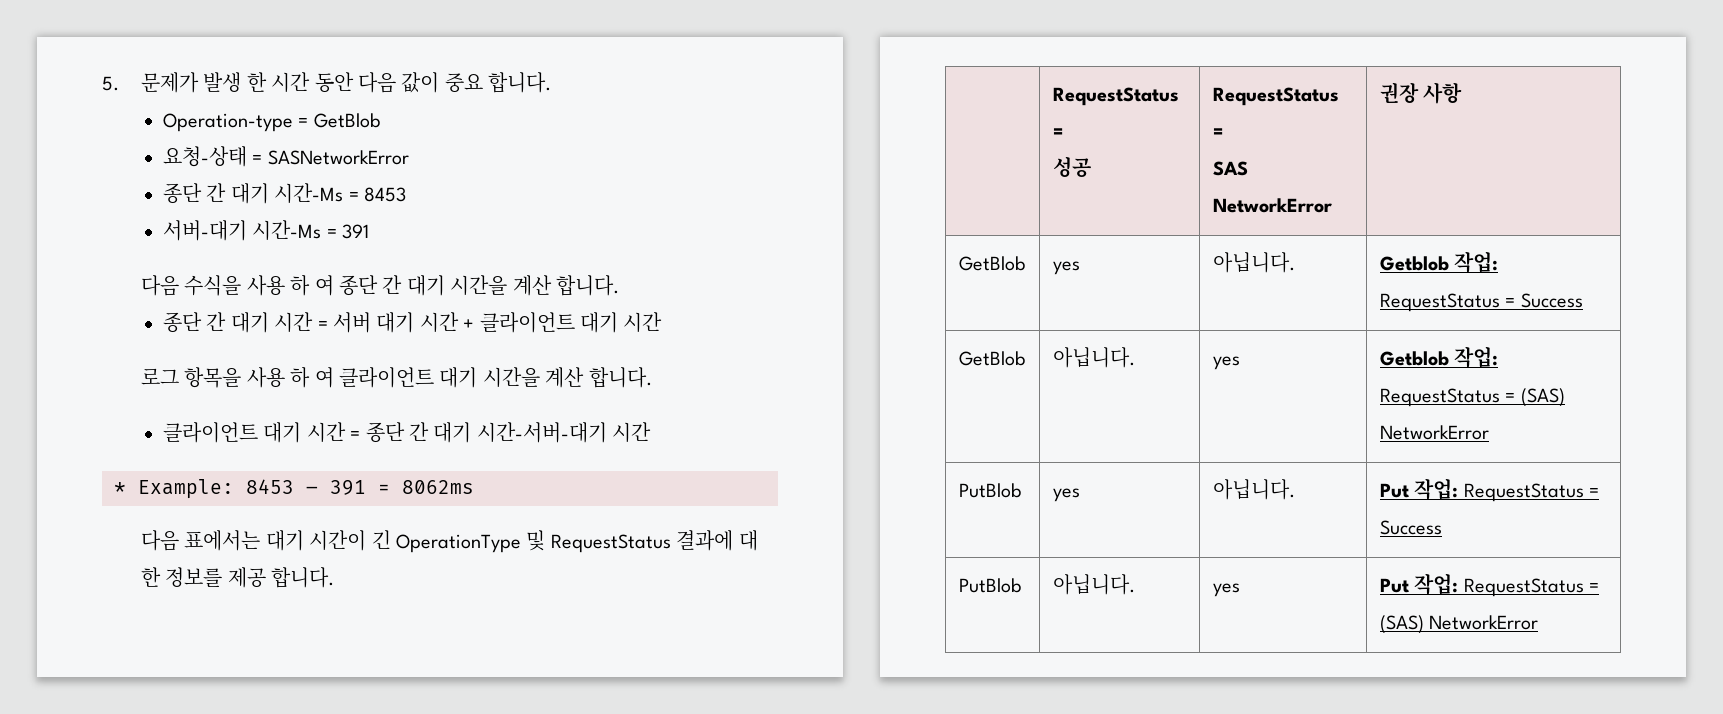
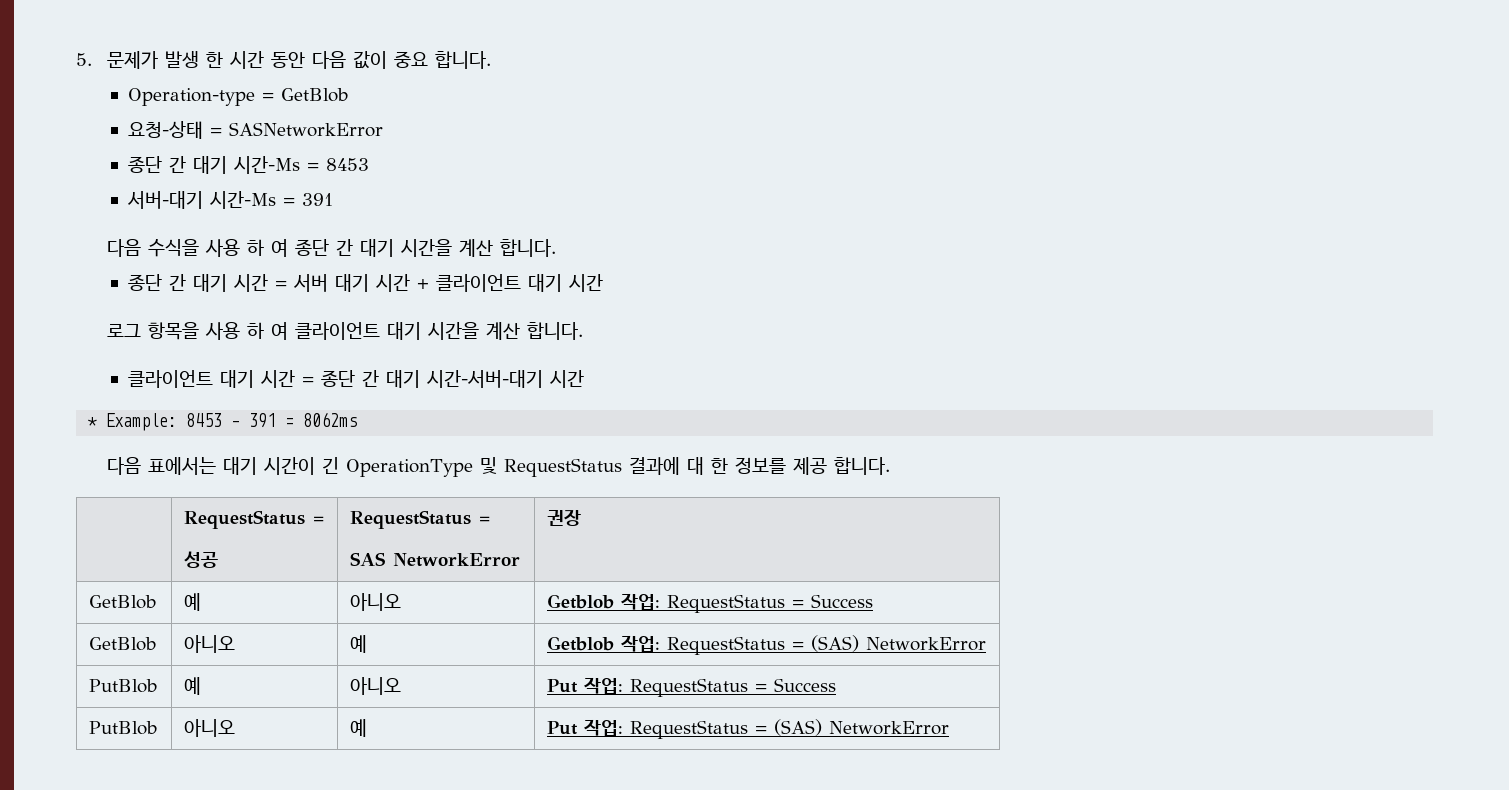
  다음 표에서는 대기 시간이 긴 OperationType 및 RequestStatus 결과에 대 한 정보를 제공 합니다.
  | RequestStatus =
  성공 | RequestStatus =
- SAS NetworkError | 권장 사항
- GetBlob | yes | 아닙니다. | Getblob 작업: RequestStatus = Success
+ SAS NetworkError | 권장
+ GetBlob | 예 | 아니오 | Getblob 작업: RequestStatus = Success
- GetBlob | 아닙니다. | yes | Getblob 작업: RequestStatus = (SAS) NetworkError
+ GetBlob | 아니오 | 예 | Getblob 작업: RequestStatus = (SAS) NetworkError
- PutBlob | yes | 아닙니다. | Put 작업: RequestStatus = Success
+ PutBlob | 예 | 아니오 | Put 작업: RequestStatus = Success
- PutBlob | 아닙니다. | yes | Put 작업: RequestStatus = (SAS) NetworkError
+ PutBlob | 아니오 | 예 | Put 작업: RequestStatus = (SAS) NetworkError

